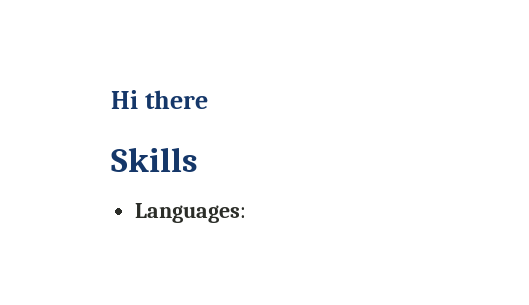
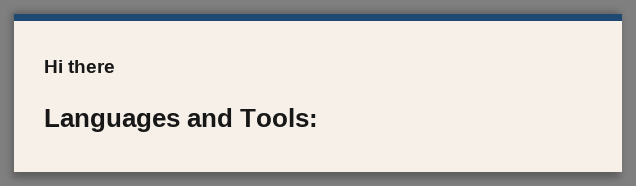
- Skills
- Languages:
+ Languages and Tools:

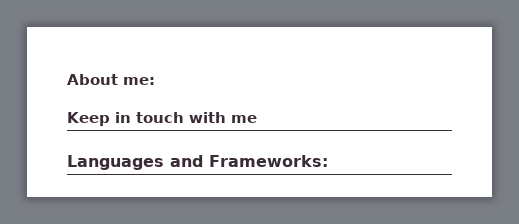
- Hi there
+ About me:
+ Keep in touch with me
- Languages and Tools:
+ Languages and Frameworks:

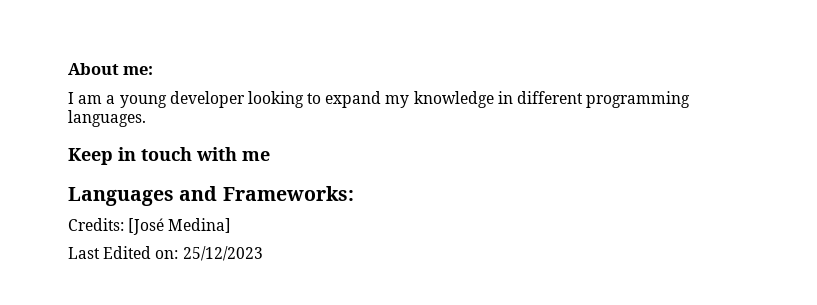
+ I am a young developer looking to expand my knowledge in different programming languages.
+ Credits: [José Medina]
+ Last Edited on: 25/12/2023

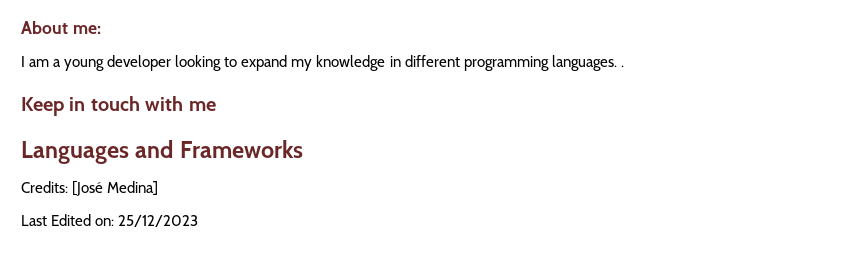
- I am a young developer looking to expand my knowledge in different programming languages.
+ I am a young developer looking to expand my knowledge in different programming languages. .
- Languages and Frameworks:
+ Languages and Frameworks

